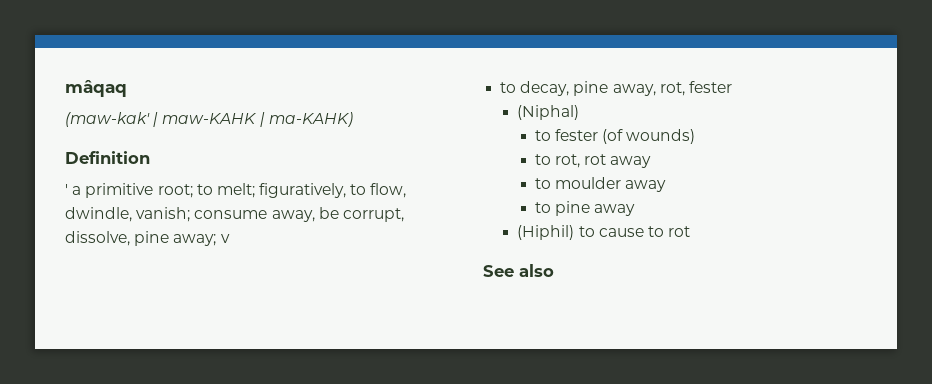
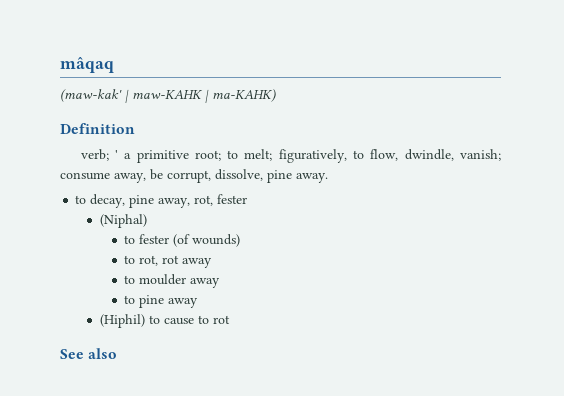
- ' a primitive root; to melt; figuratively, to flow, dwindle, vanish; consume away, be corrupt, dissolve, pine away; v
+ verb; ' a primitive root; to melt; figuratively, to flow, dwindle, vanish; consume away, be corrupt, dissolve, pine away.

